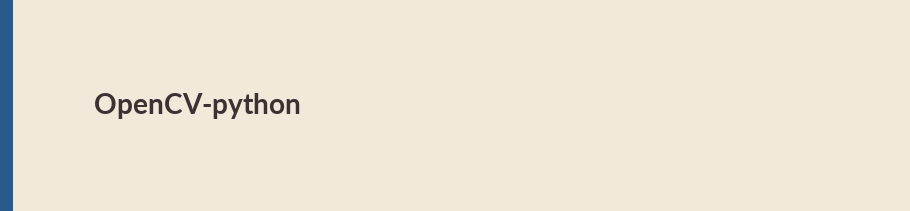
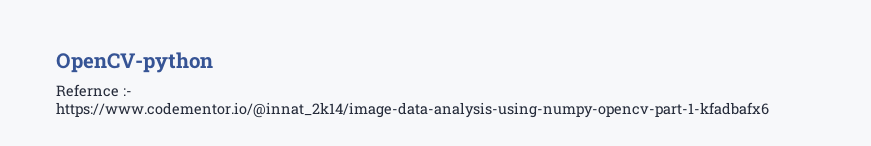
+ Refernce :- https://www.codementor.io/@innat_2k14/image-data-analysis-using-numpy-opencv-part-1-kfadbafx6

